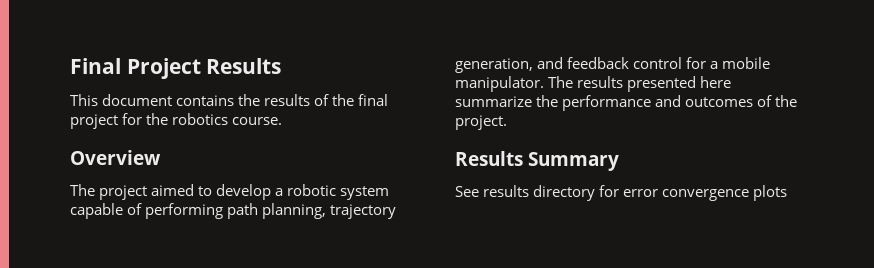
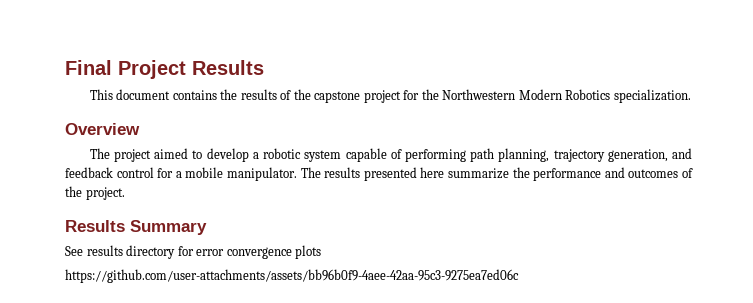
- This document contains the results of the final project for the robotics course.
+ This document contains the results of the capstone project for the Northwestern Modern Robotics specialization.
+ https://github.com/user-attachments/assets/bb96b0f9-4aee-42aa-95c3-9275ea7ed06c

